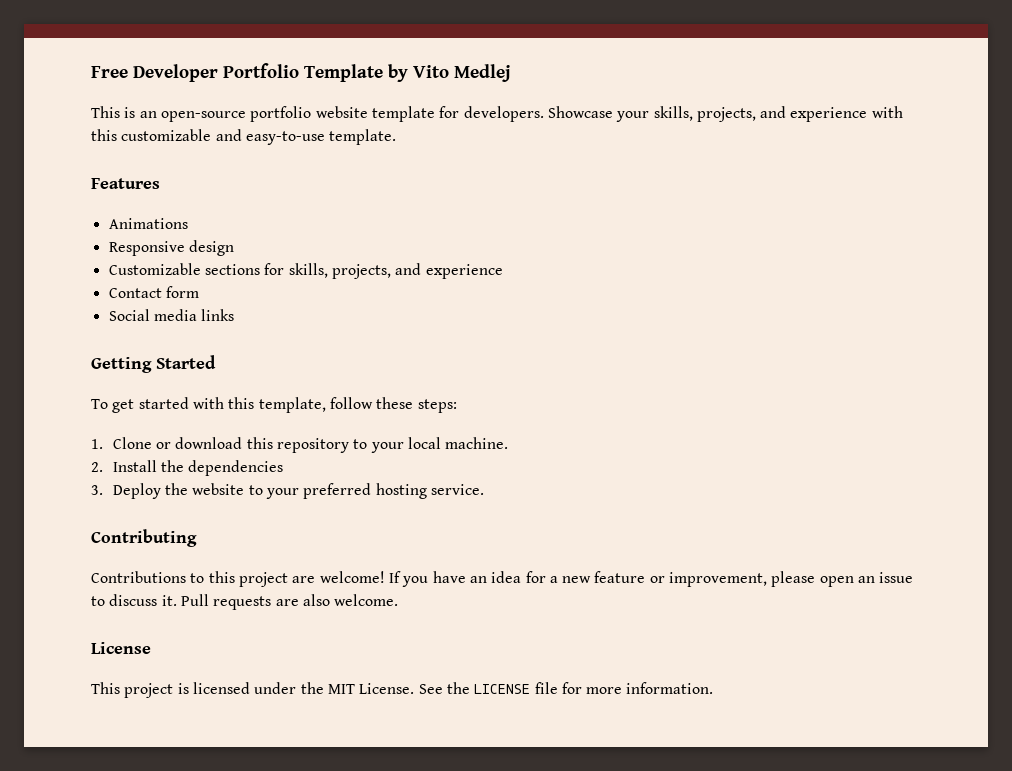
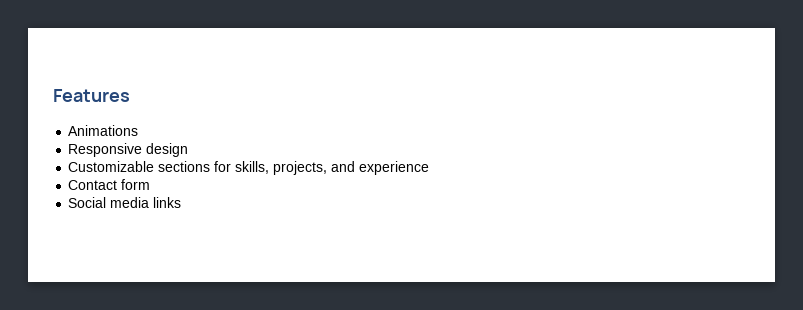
- Free Developer Portfolio Template by Vito Medlej
- This is an open-source portfolio website template for developers. Showcase your skills, projects, and experience with this customizable and easy-to-use template.
- Getting Started
- To get started with this template, follow these steps:
- 1. Clone or download this repository to your local machine.
- 2. Install the dependencies
- 3. Deploy the website to your preferred hosting service.
- Contributing
- Contributions to this project are welcome! If you have an idea for a new feature or improvement, please open an issue to discuss it. Pull requests are also welcome.
- License
- This project is licensed under the MIT License. See the LICENSE file for more information.

